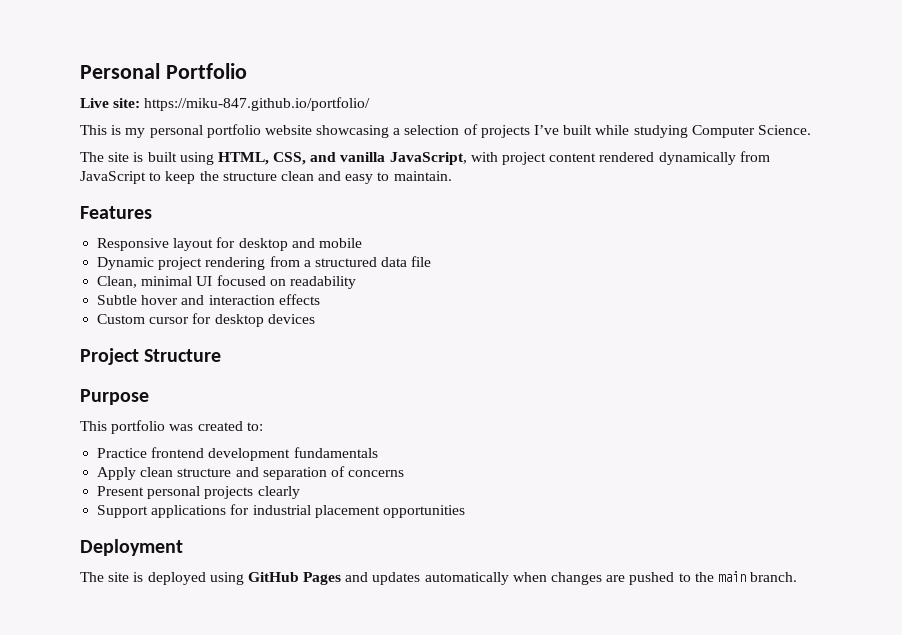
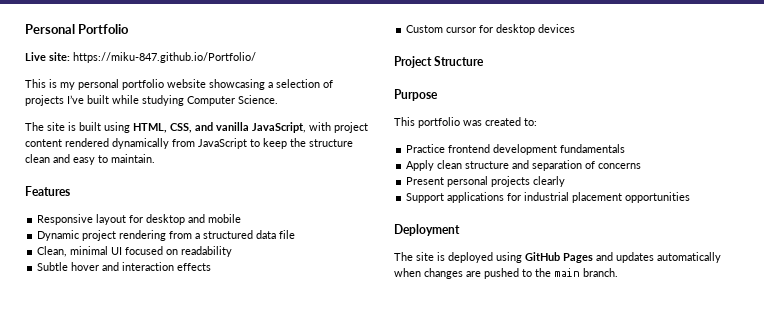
- Live site: https://miku-847.github.io/portfolio/
+ Live site: https://miku-847.github.io/Portfolio/

